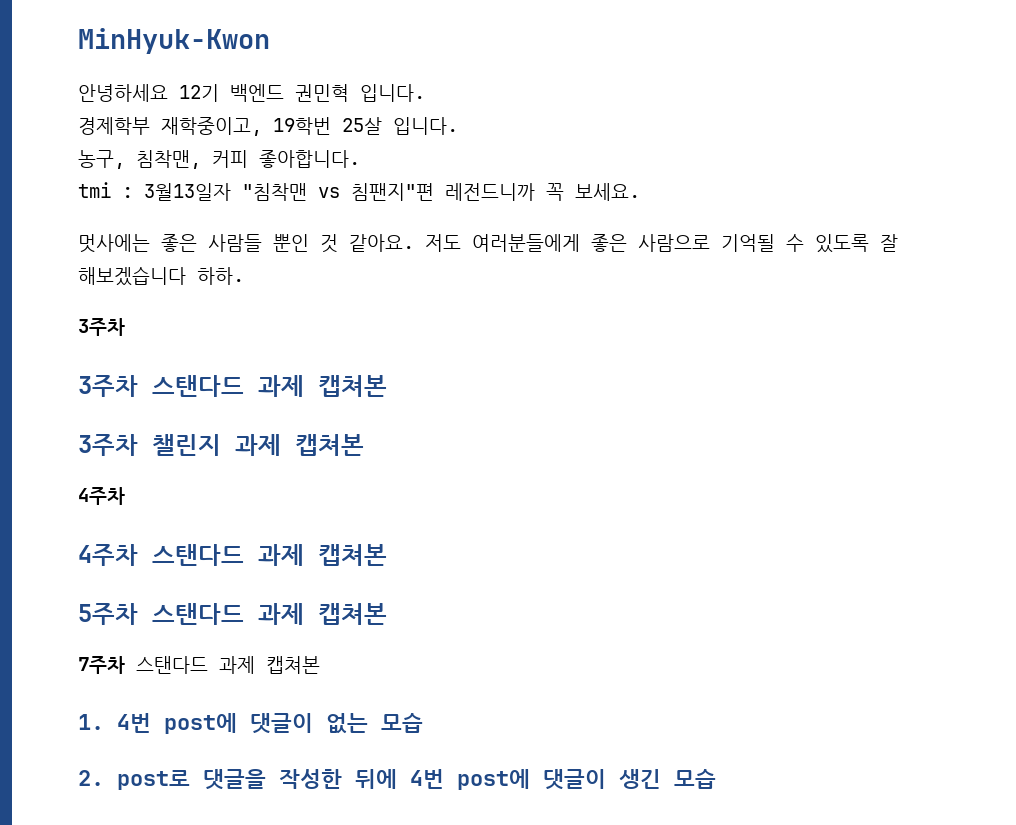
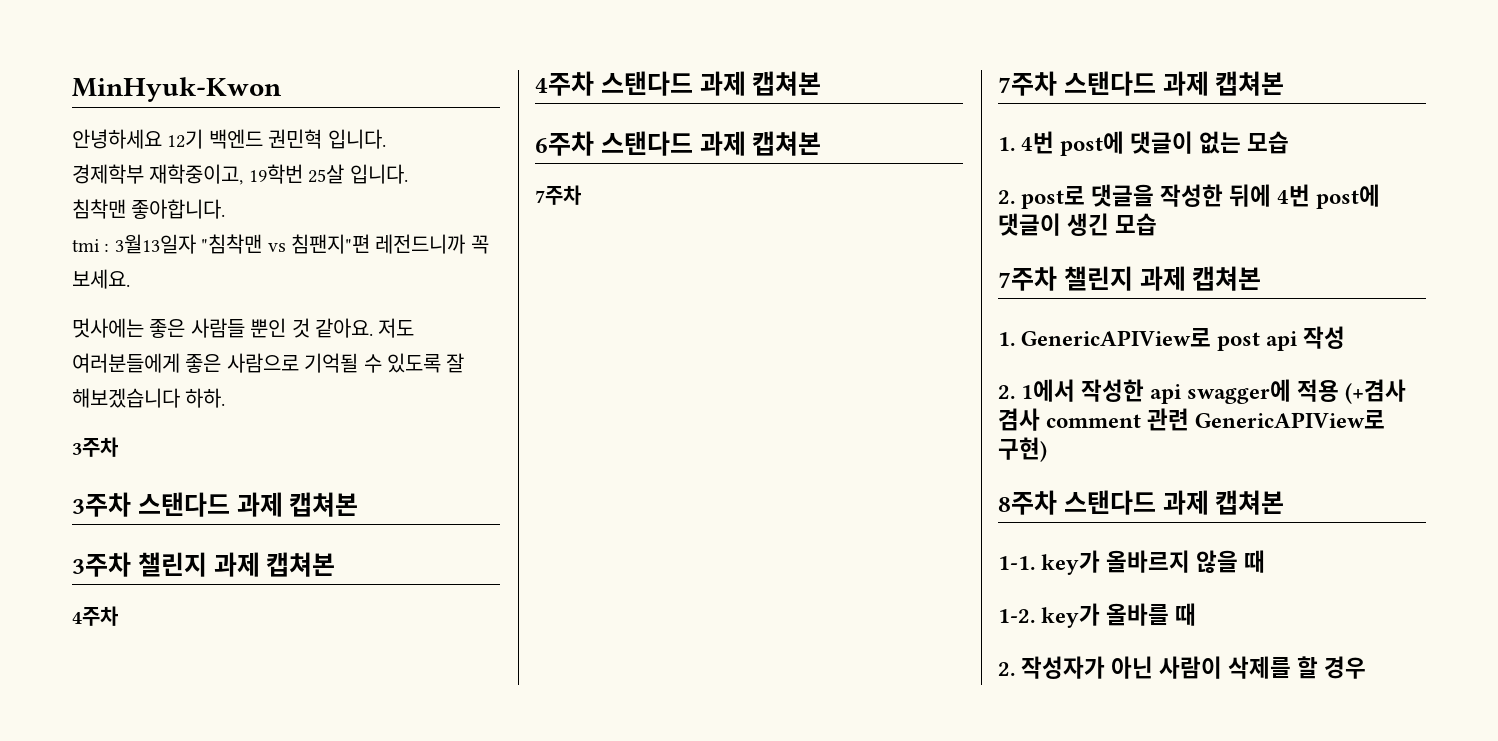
- 농구, 침착맨, 커피 좋아합니다.
+ 침착맨 좋아합니다.
- 5주차 스탠다드 과제 캡쳐본
+ 6주차 스탠다드 과제 캡쳐본
+ 7주차
+ 7주차 챌린지 과제 캡쳐본
+ 1. GenericAPIView로 post api 작성
+ 2. 1에서 작성한 api swagger에 적용 (+겸사 겸사 comment 관련 GenericAPIView로 구현)
+ 8주차 스탠다드 과제 캡쳐본
+ 1-1. key가 올바르지 않을 때
+ 1-2. key가 올바를 때
+ 2. 작성자가 아닌 사람이 삭제를 할 경우

